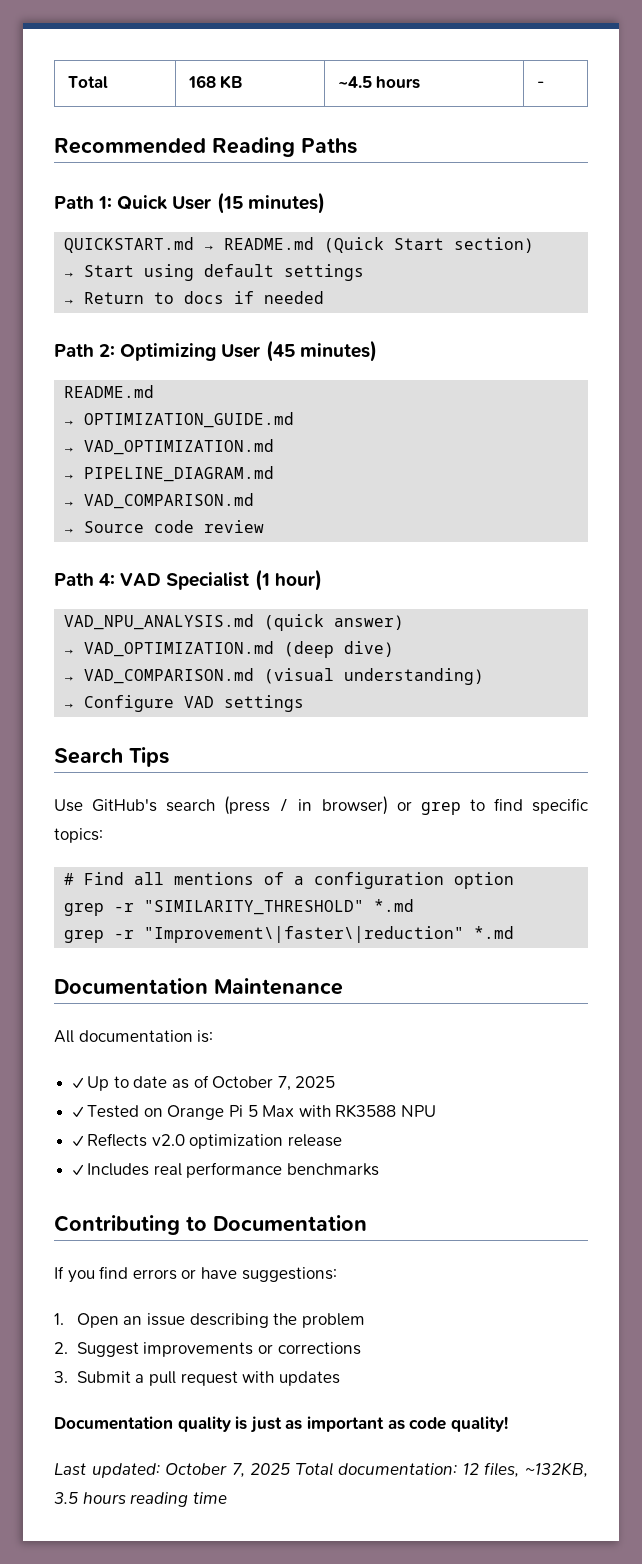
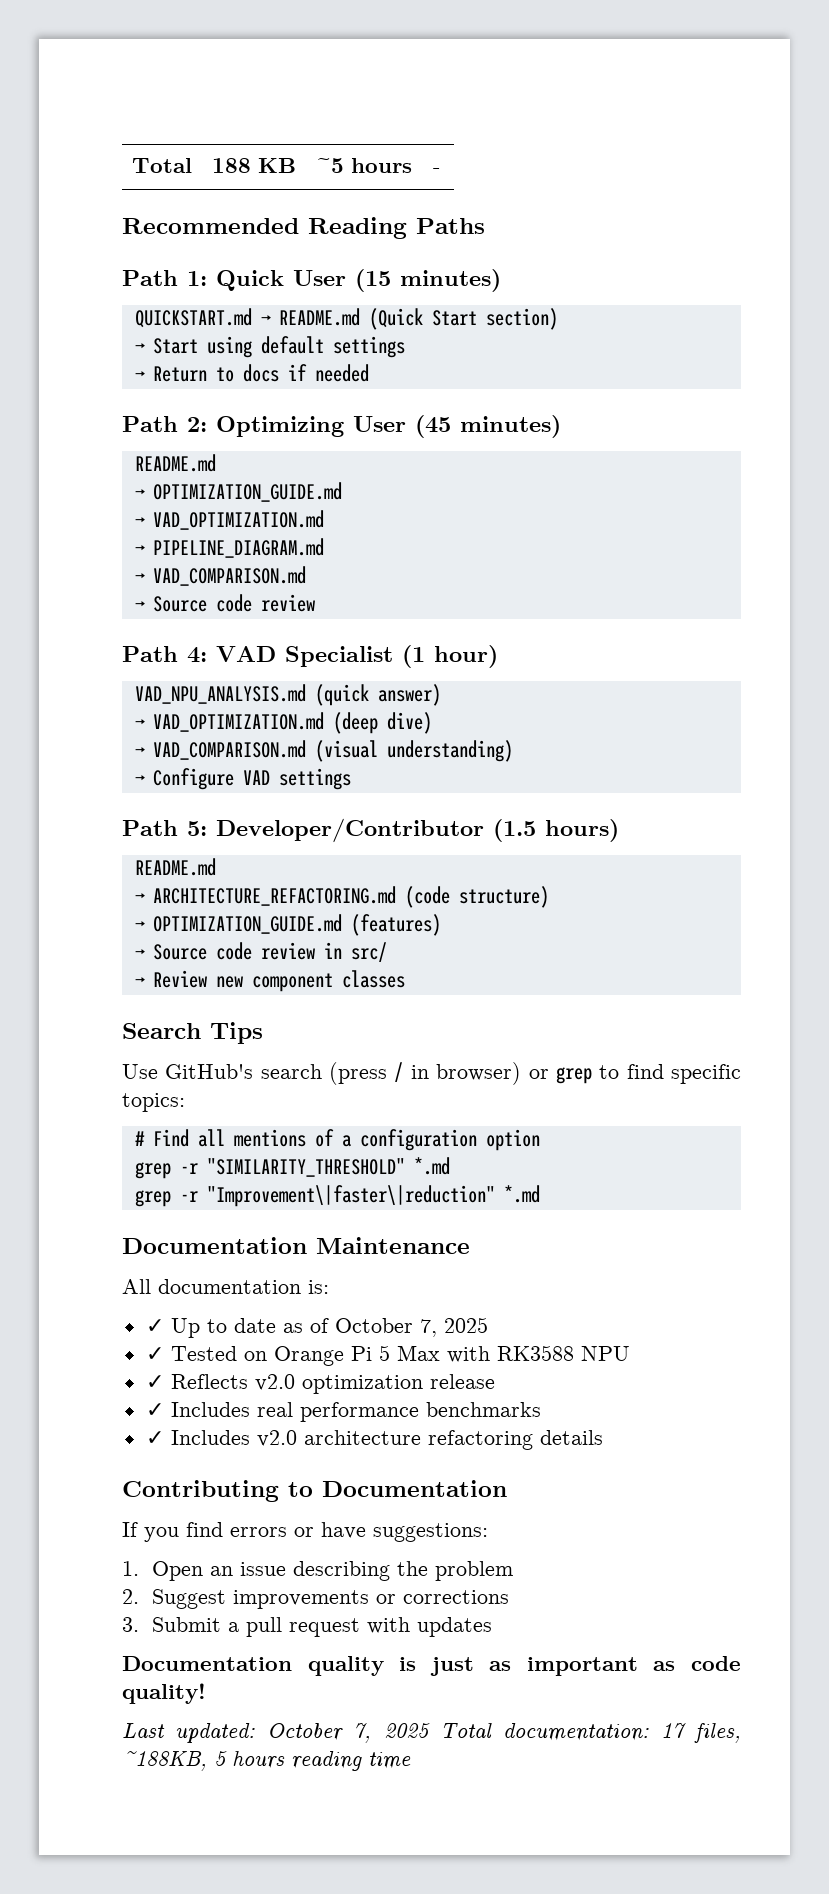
- Total | 168 KB | ~4.5 hours | -
+ Total | 188 KB | ~5 hours | -
+ Path 5: Developer/Contributor (1.5 hours)
+ README.md
+ → ARCHITECTURE_REFACTORING.md (code structure)
+ → OPTIMIZATION_GUIDE.md (features)
+ → Source code review in src/
+ → Review new component classes
+ ✓ Includes v2.0 architecture refactoring details
- Last updated: October 7, 2025 Total documentation: 12 files, ~132KB, 3.5 hours reading time
+ Last updated: October 7, 2025 Total documentation: 17 files, ~188KB, 5 hours reading time

